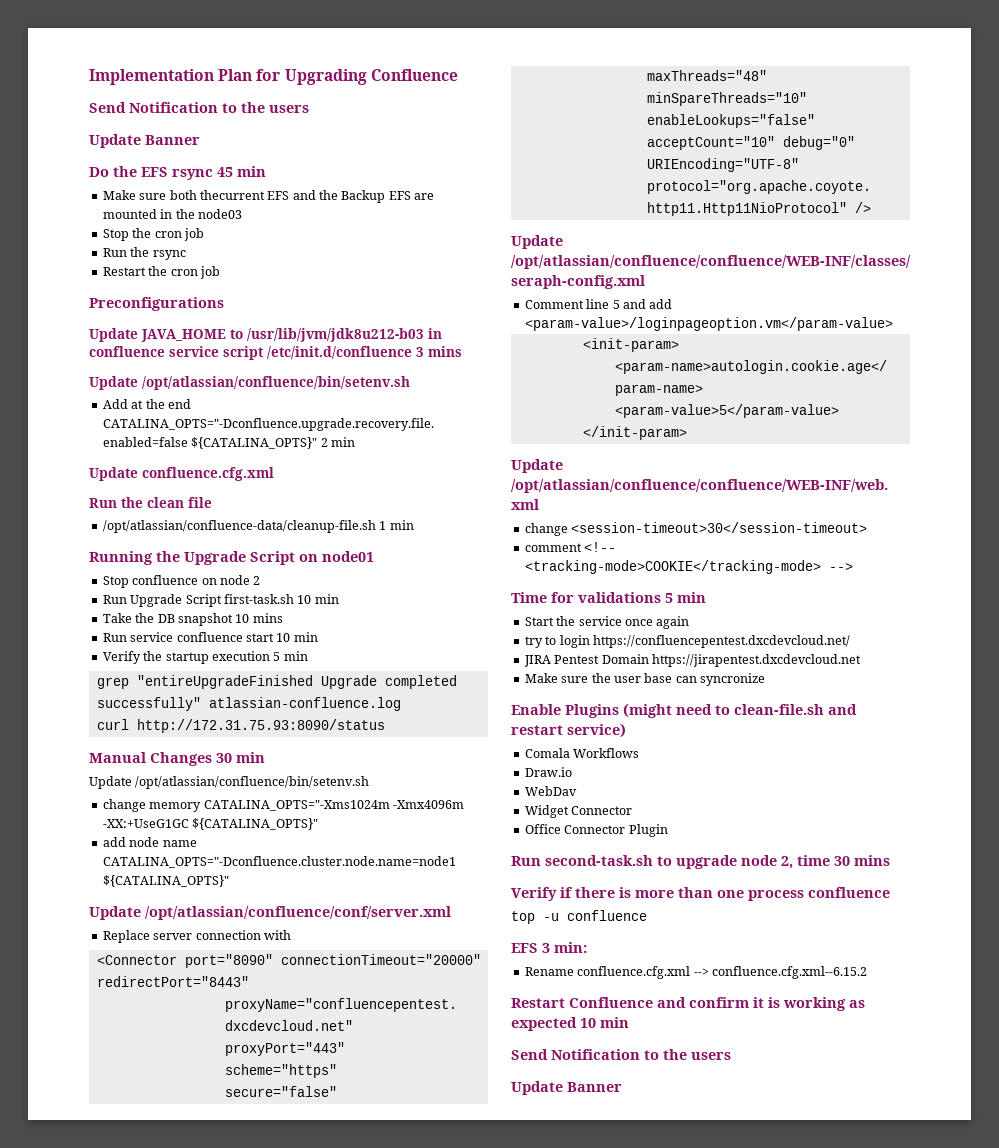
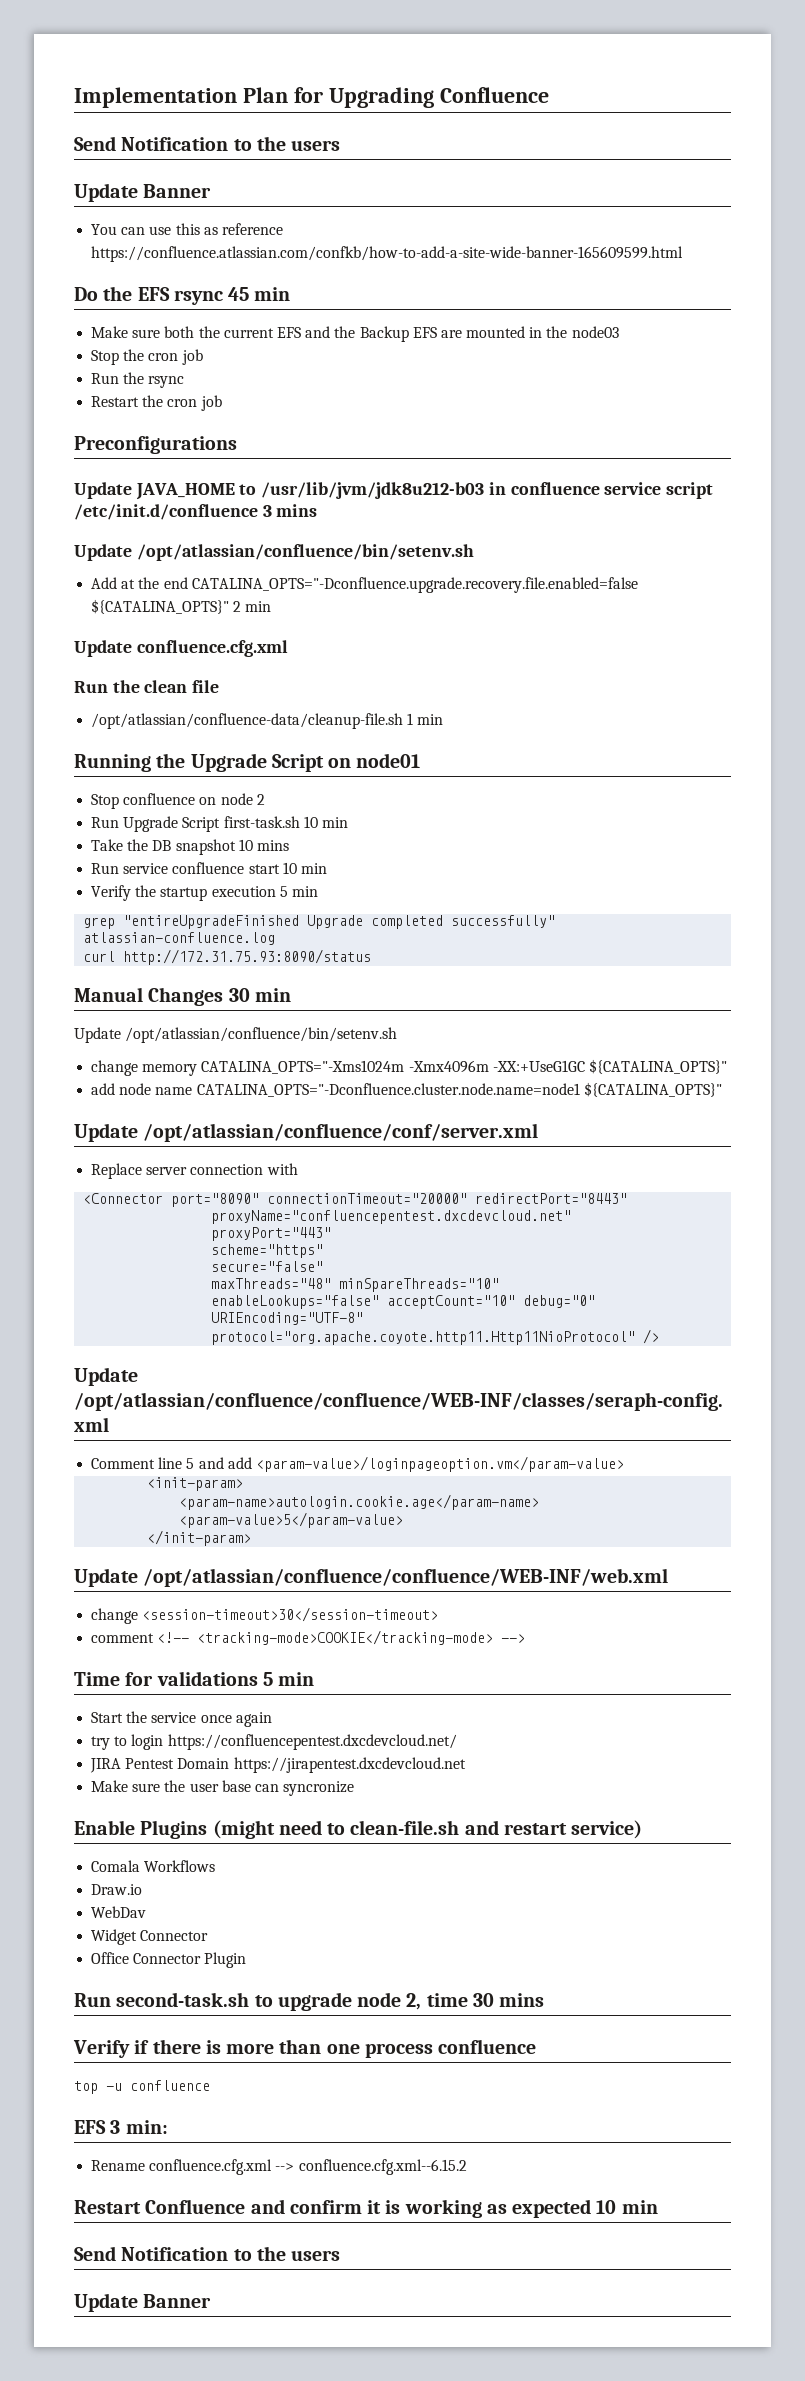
+ You can use this as reference https://confluence.atlassian.com/confkb/how-to-add-a-site-wide-banner-165609599.html
- Make sure both thecurrent EFS and the Backup EFS are mounted in the node03
+ Make sure both the current EFS and the Backup EFS are mounted in the node03

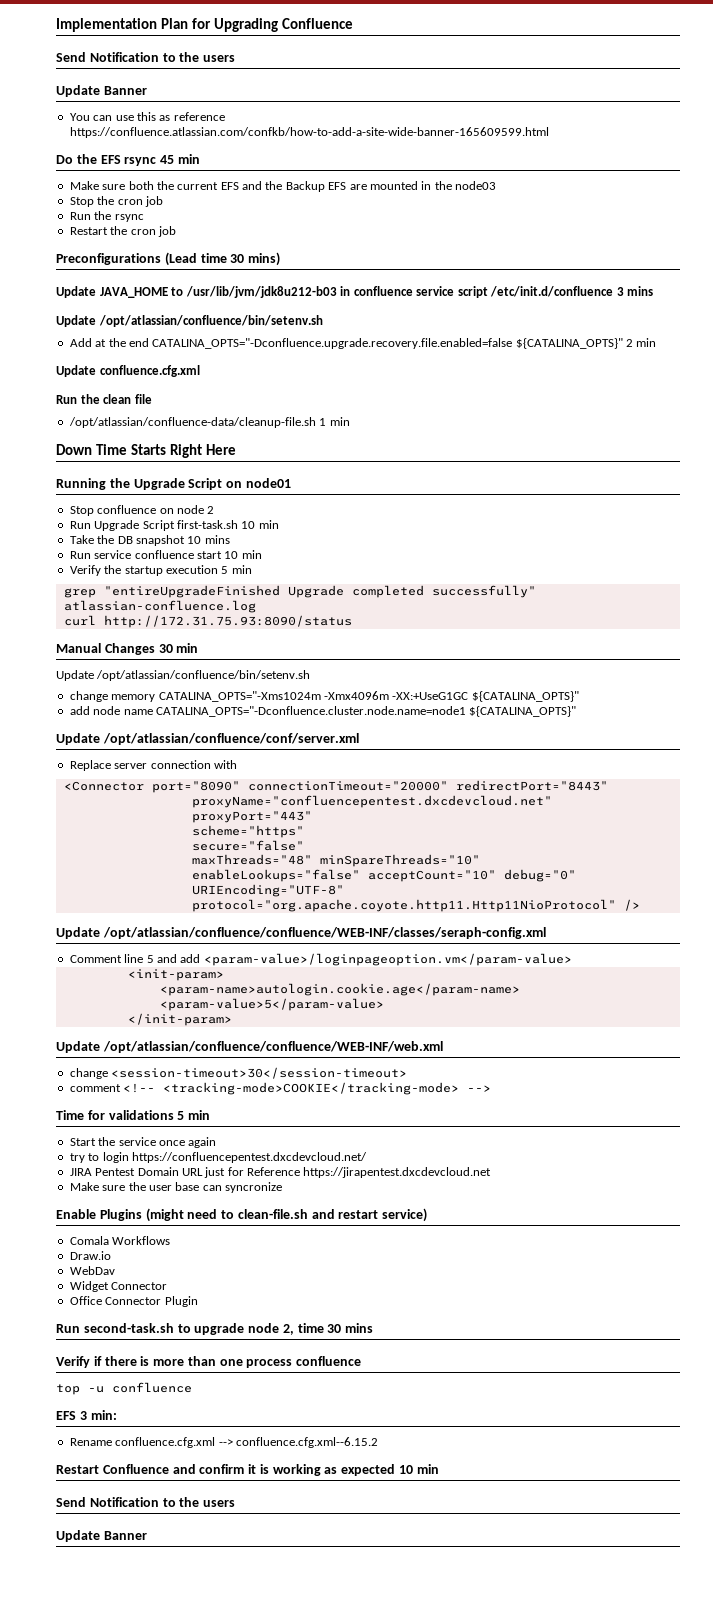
- Preconfigurations
+ Preconfigurations (Lead time 30 mins)
+ Down Time Starts Right Here
- JIRA Pentest Domain https://jirapentest.dxcdevcloud.net
+ JIRA Pentest Domain URL just for Reference https://jirapentest.dxcdevcloud.net

